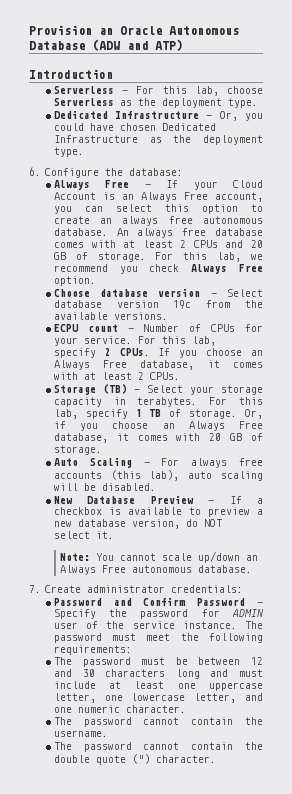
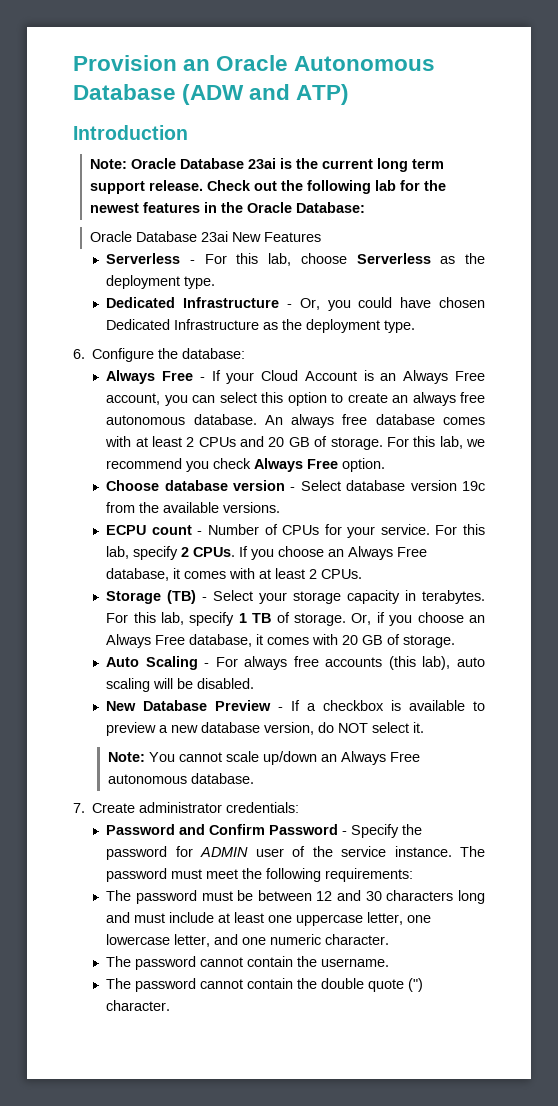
+ Note: Oracle Database 23ai is the current long term support release. Check out the following lab for the newest features in the Oracle Database:
+ Oracle Database 23ai New Features

